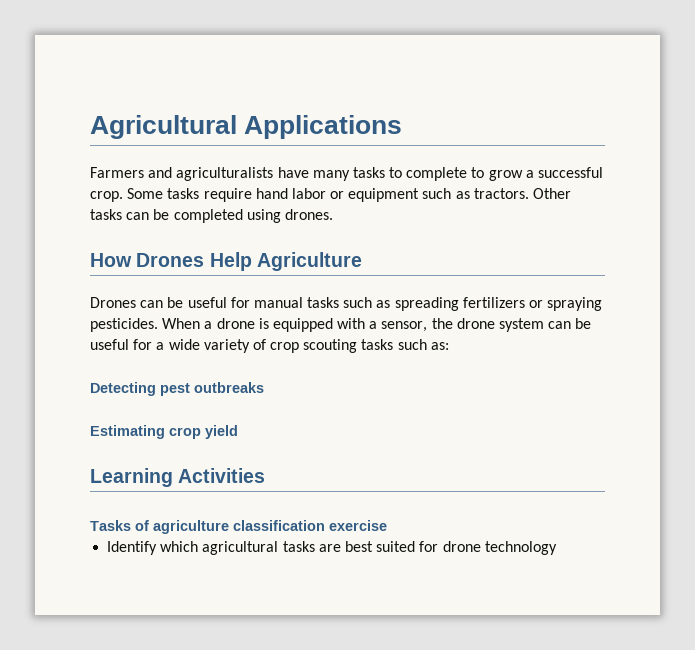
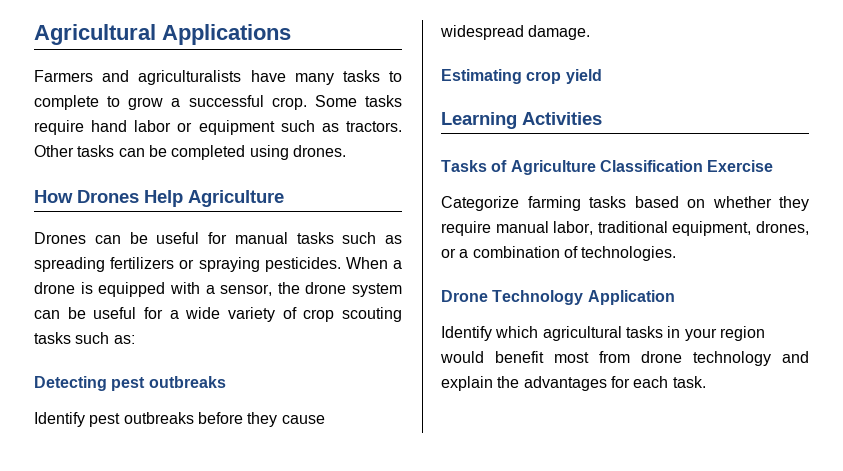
+ Identify pest outbreaks before they cause widespread damage.
- Tasks of agriculture classification exercise
- Identify which agricultural tasks are best suited for drone technology
+ Tasks of Agriculture Classification Exercise
+ Categorize farming tasks based on whether they require manual labor, traditional equipment, drones, or a combination of technologies.
+ Drone Technology Application
+ Identify which agricultural tasks in your region would benefit most from drone technology and explain the advantages for each task.

